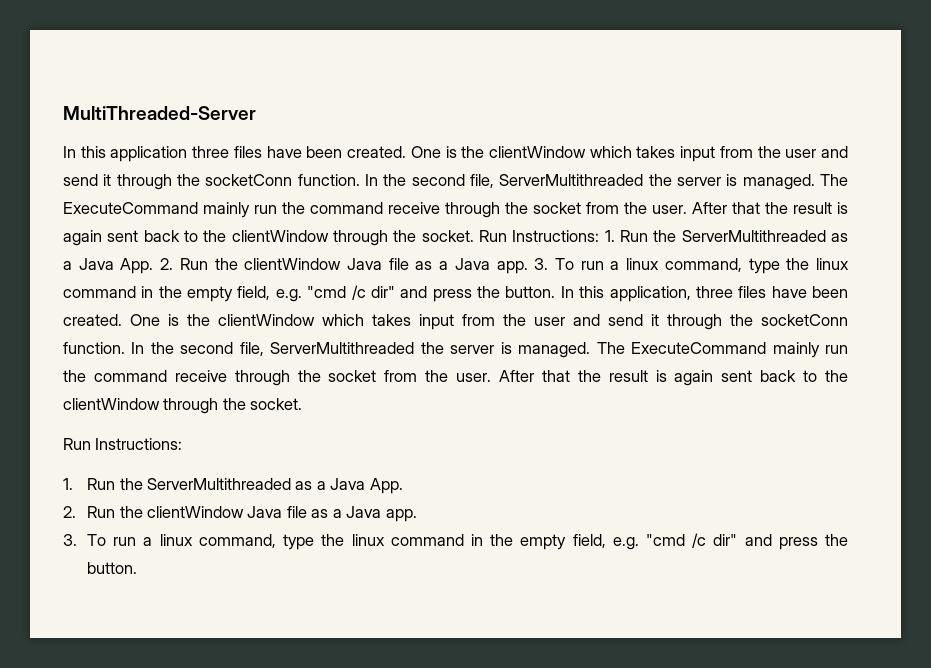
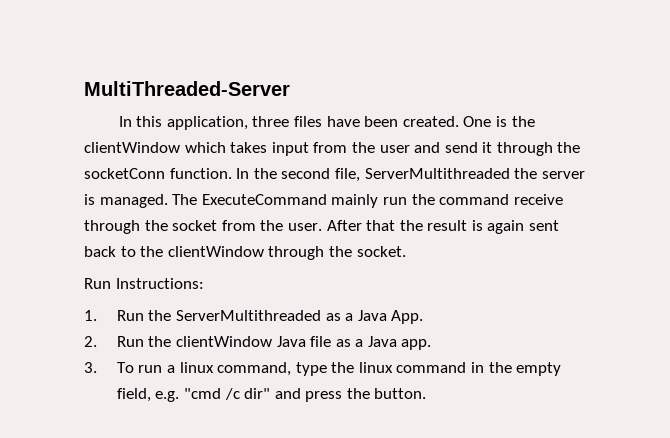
- In this application three files have been created. One is the clientWindow which takes input from the user and send it through the socketConn function. In the second file, ServerMultithreaded the server is managed. The ExecuteCommand mainly run the command receive through the socket from the user. After that the result is again sent back to the clientWindow through the socket. Run Instructions: 1. Run the ServerMultithreaded as a Java App. 2. Run the clientWindow Java file as a Java app. 3. To run a linux command, type the linux command in the empty field, e.g. "cmd /c dir" and press the button. In this application, three files have been created.
+ In this application, three files have been created.

